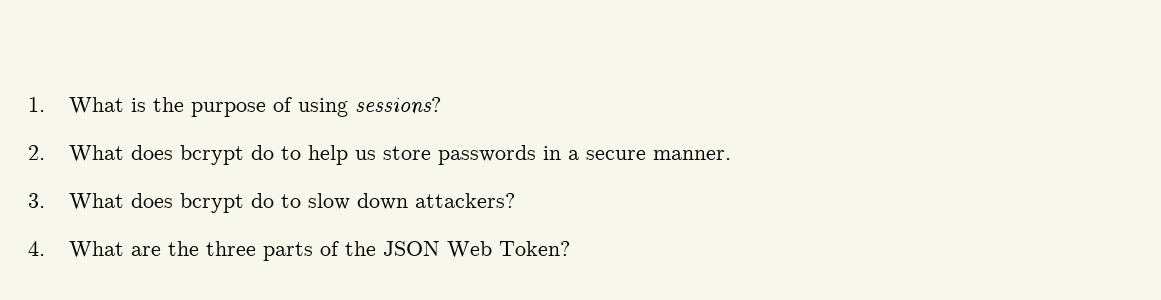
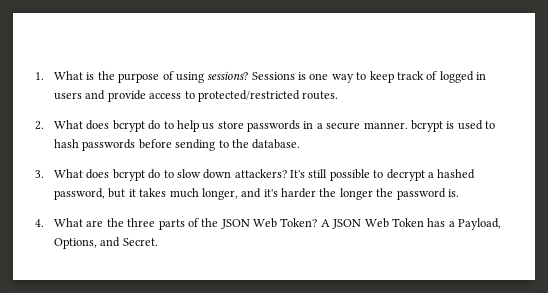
+ Sessions is one way to keep track of logged in users and provide access to protected/restricted routes.
- 2. What does bcrypt do to help us store passwords in a secure manner.
+ 2. What does bcrypt do to help us store passwords in a secure manner. bcrypt is used to hash passwords before sending to the database.
+ It's still possible to decrypt a hashed password, but it takes much longer, and it's harder the longer the password is.
+ A JSON Web Token has a Payload, Options, and Secret.

